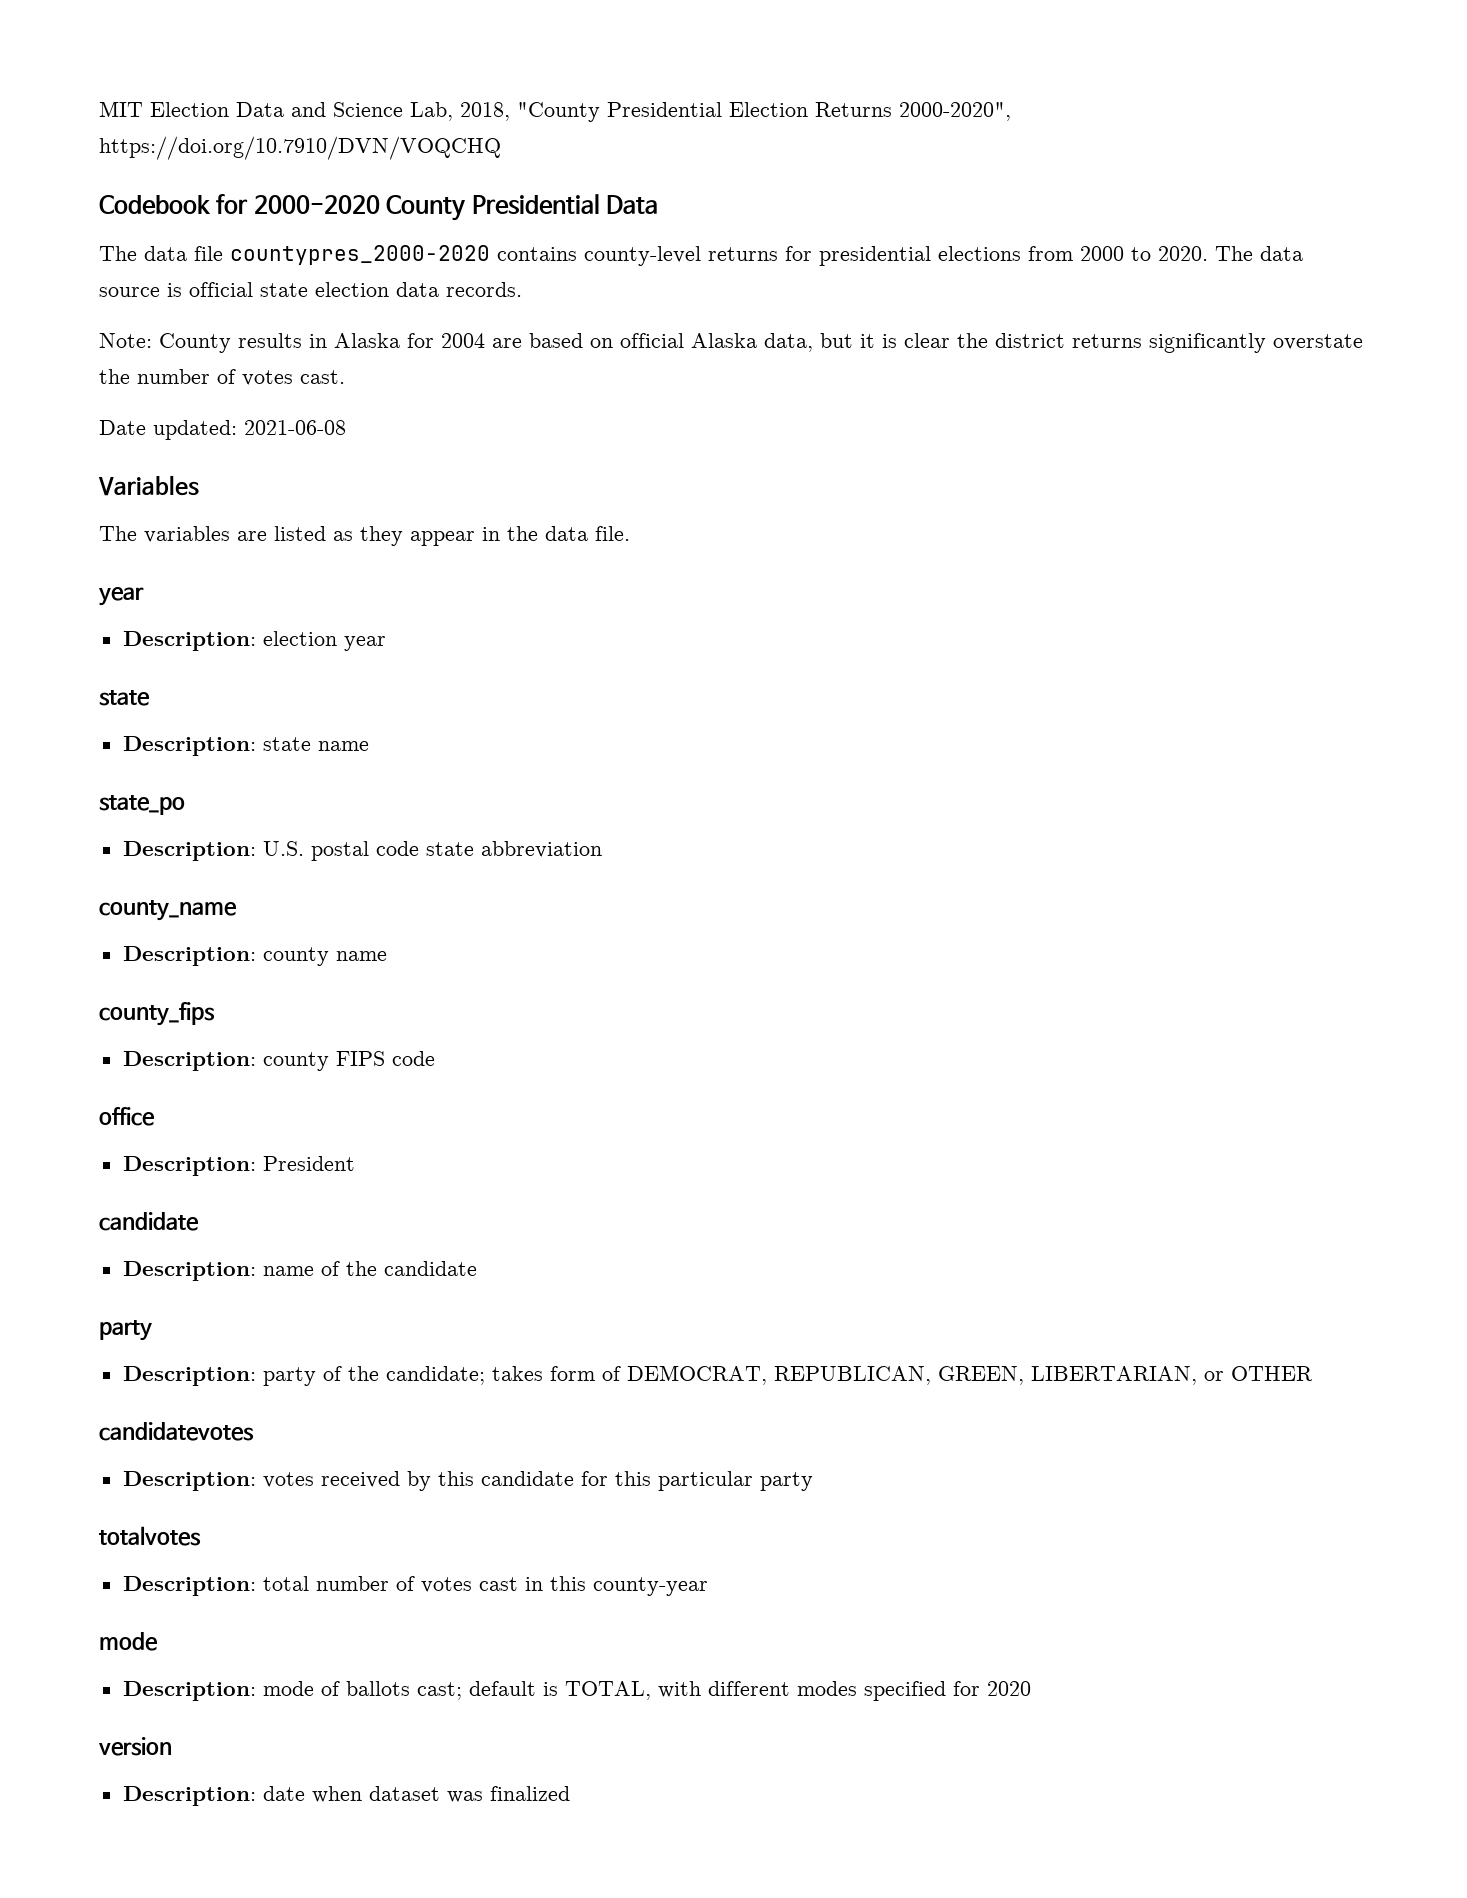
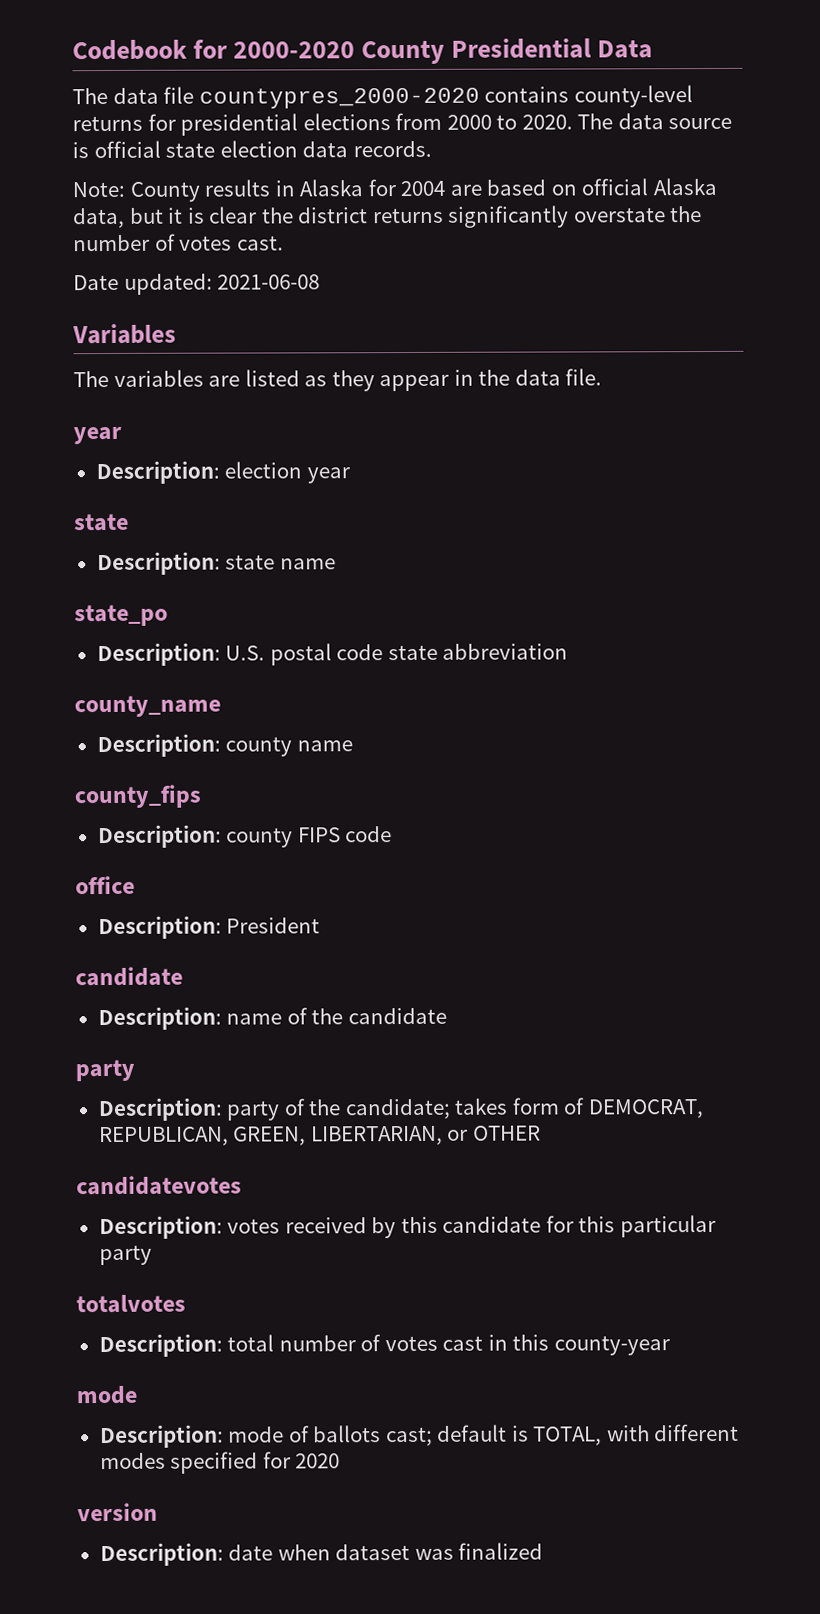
- MIT Election Data and Science Lab, 2018, "County Presidential Election Returns 2000-2020", https://doi.org/10.7910/DVN/VOQCHQ

